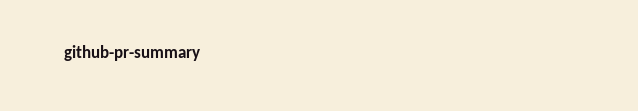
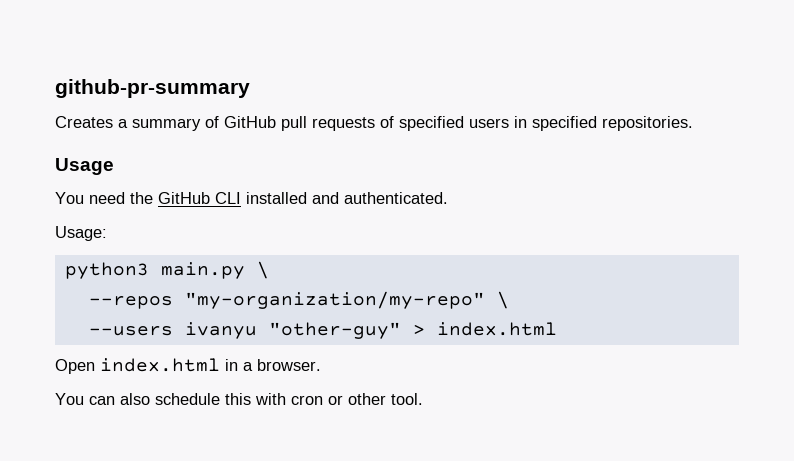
+ Creates a summary of GitHub pull requests of specified users in specified repositories.
+ Usage
+ You need the GitHub CLI installed and authenticated.
+ Usage:
+ python3 main.py \
+ --repos "my-organization/my-repo" \
+ --users ivanyu "other-guy" > index.html
+ Open index.html in a browser.
+ You can also schedule this with cron or other tool.

